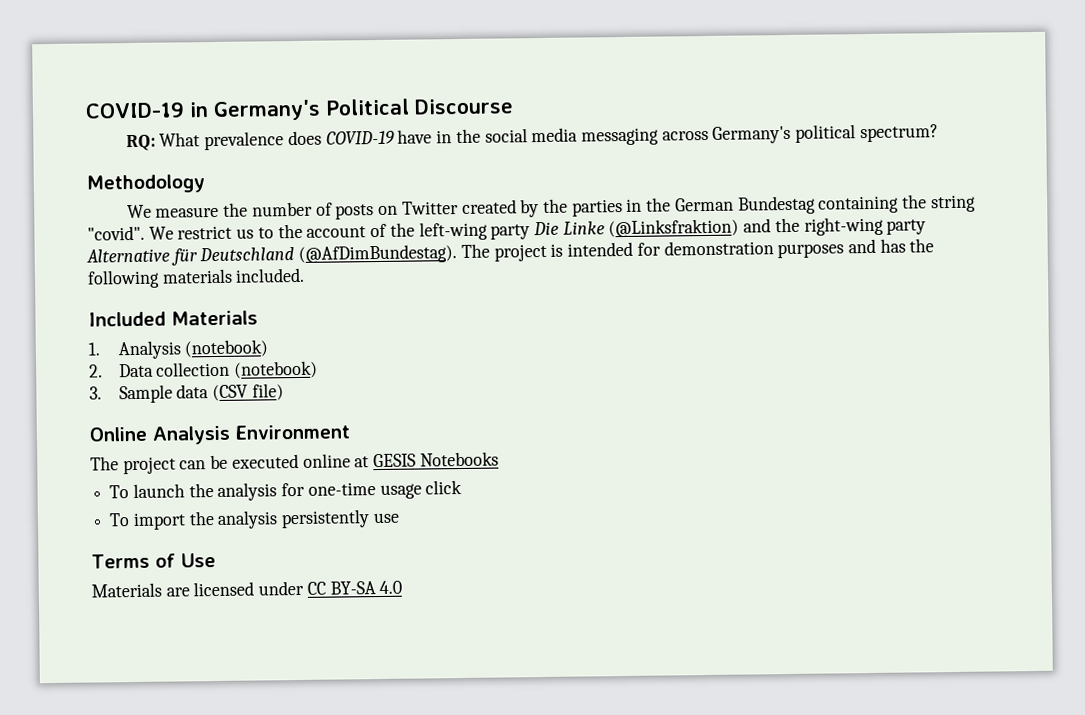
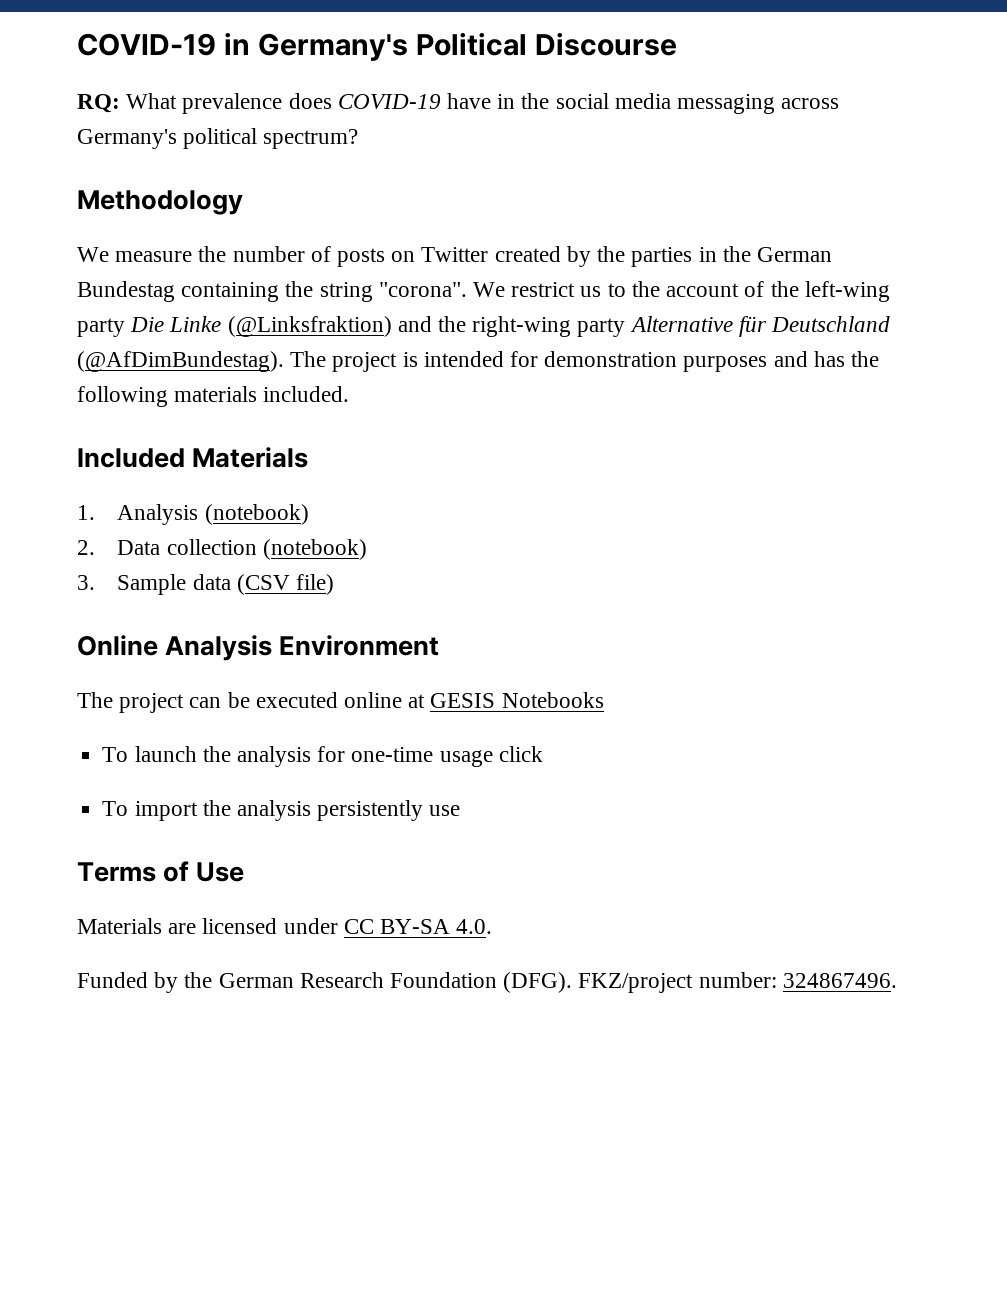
- We measure the number of posts on Twitter created by the parties in the German Bundestag containing the string "covid".
+ We measure the number of posts on Twitter created by the parties in the German Bundestag containing the string "corona".
- Materials are licensed under CC BY-SA 4.0
+ Materials are licensed under CC BY-SA 4.0.
+ Funded by the German Research Foundation (DFG). FKZ/project number: 324867496.

